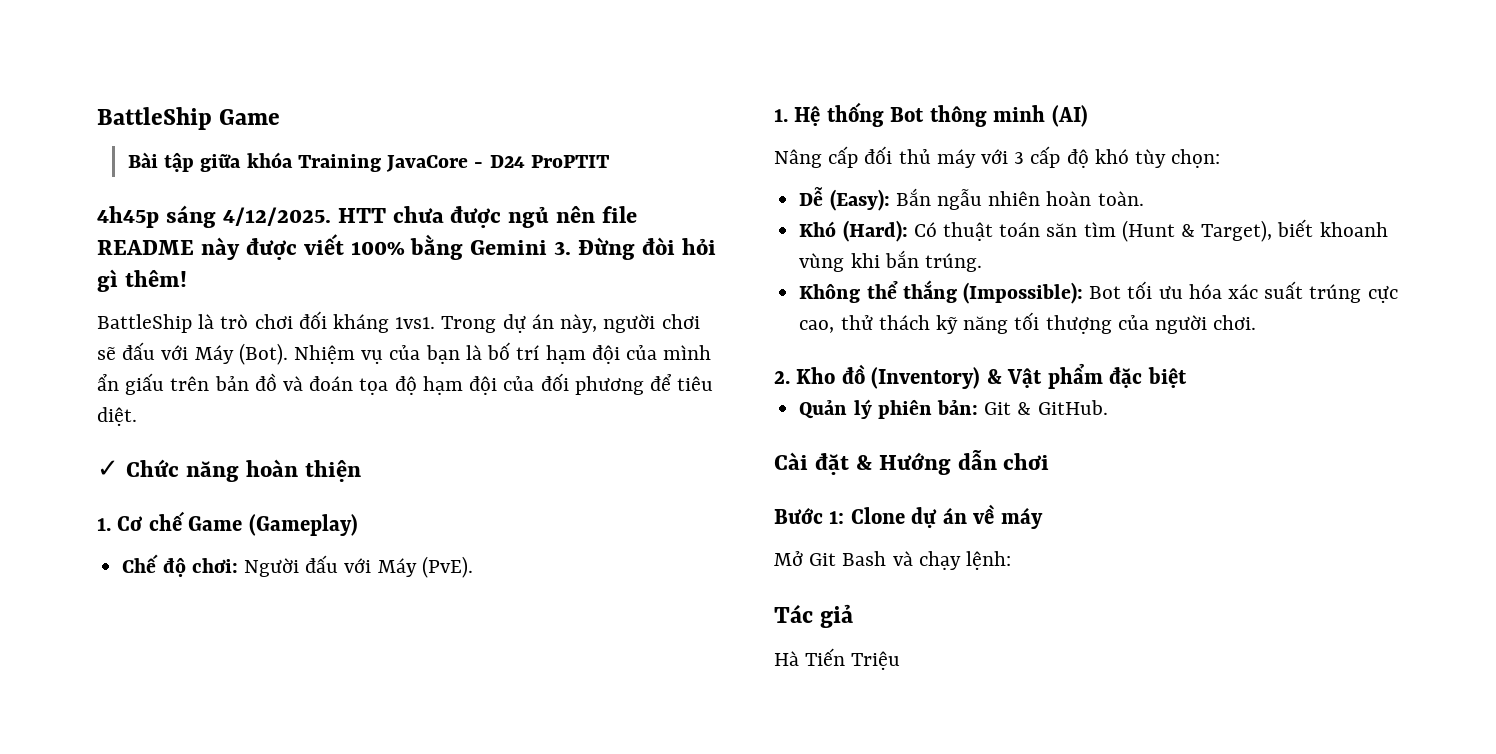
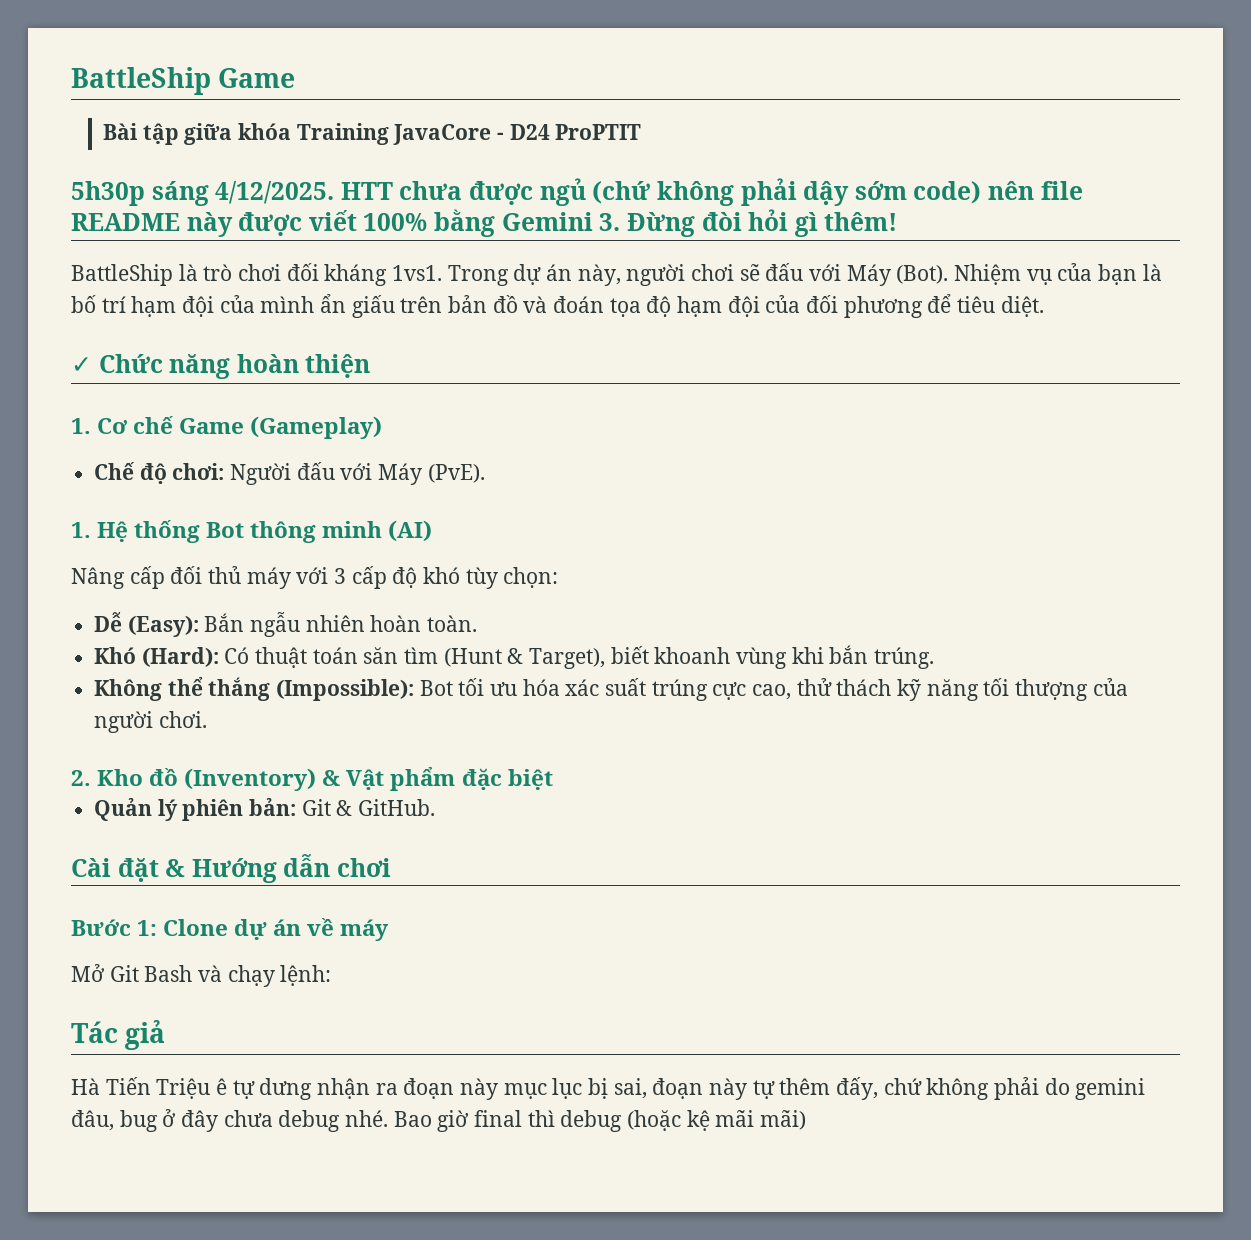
- 4h45p sáng 4/12/2025.
+ 5h30p sáng 4/12/2025.
- HTT chưa được ngủ nên file README này được viết 100% bằng Gemini 3. Đừng đòi hỏi gì thêm!
+ HTT chưa được ngủ (chứ không phải dậy sớm code) nên file README này được viết 100% bằng Gemini 3. Đừng đòi hỏi gì thêm!
- Hà Tiến Triệu
+ Hà Tiến Triệu ê tự dưng nhận ra đoạn này mục lục bị sai, đoạn này tự thêm đấy, chứ không phải do gemini đâu, bug ở đây chưa debug nhé. Bao giờ final thì debug (hoặc kệ mãi mãi)

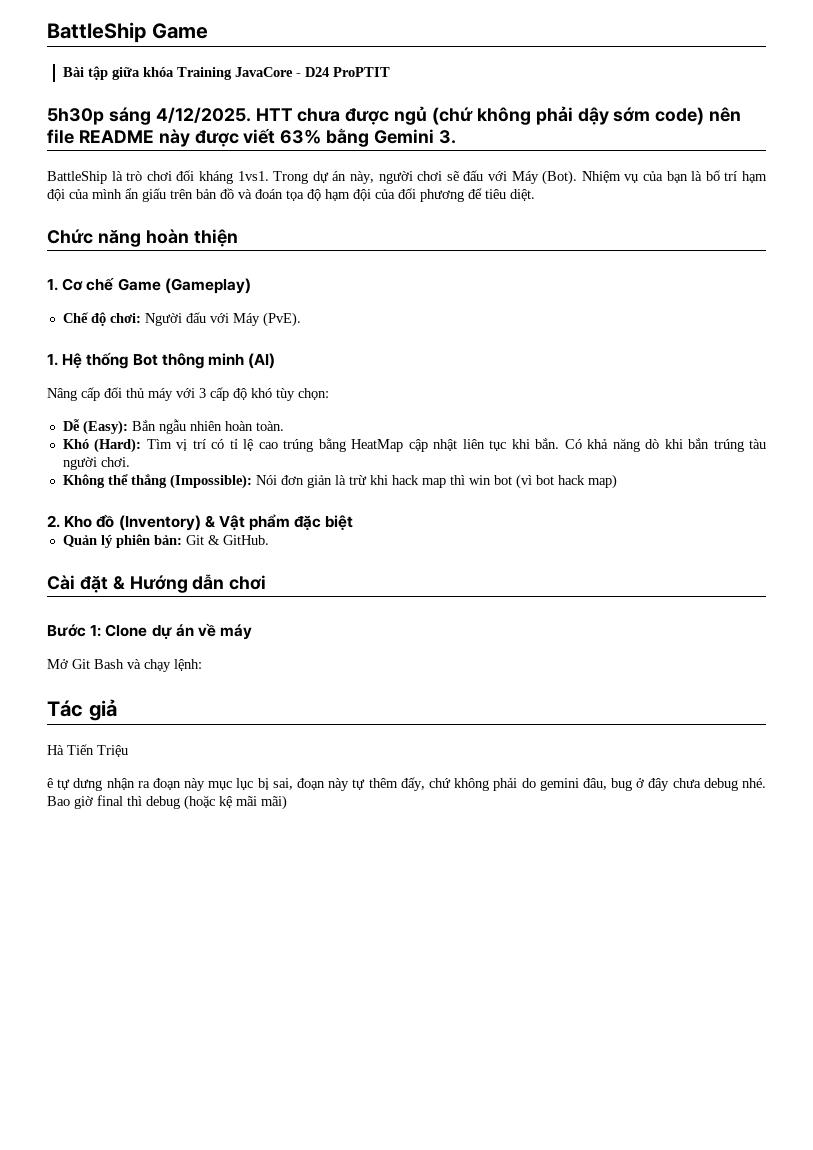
- HTT chưa được ngủ (chứ không phải dậy sớm code) nên file README này được viết 100% bằng Gemini 3. Đừng đòi hỏi gì thêm!
+ HTT chưa được ngủ (chứ không phải dậy sớm code) nên file README này được viết 63% bằng Gemini 3.
- ✓ Chức năng hoàn thiện
+ Chức năng hoàn thiện
- Khó (Hard): Có thuật toán săn tìm (Hunt & Target), biết khoanh vùng khi bắn trúng.
- Không thể thắng (Impossible): Bot tối ưu hóa xác suất trúng cực cao, thử thách kỹ năng tối thượng của người chơi.
+ Khó (Hard): Tìm vị trí có tỉ lệ cao trúng bằng HeatMap cập nhật liên tục khi bắn. Có khả năng dò khi bắn trúng tàu người chơi.
+ Không thể thắng (Impossible): Nói đơn giản là trừ khi hack map thì win bot (vì bot hack map)
- Hà Tiến Triệu ê tự dưng nhận ra đoạn này mục lục bị sai, đoạn này tự thêm đấy, chứ không phải do gemini đâu, bug ở đây chưa debug nhé.
+ Hà Tiến Triệu
+ ê tự dưng nhận ra đoạn này mục lục bị sai, đoạn này tự thêm đấy, chứ không phải do gemini đâu, bug ở đây chưa debug nhé.

